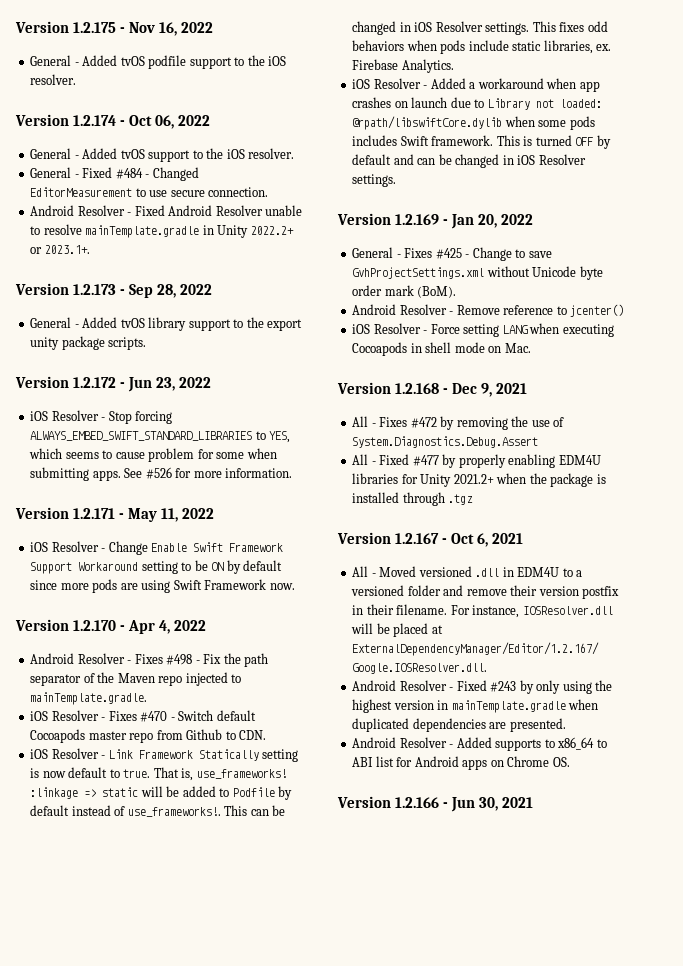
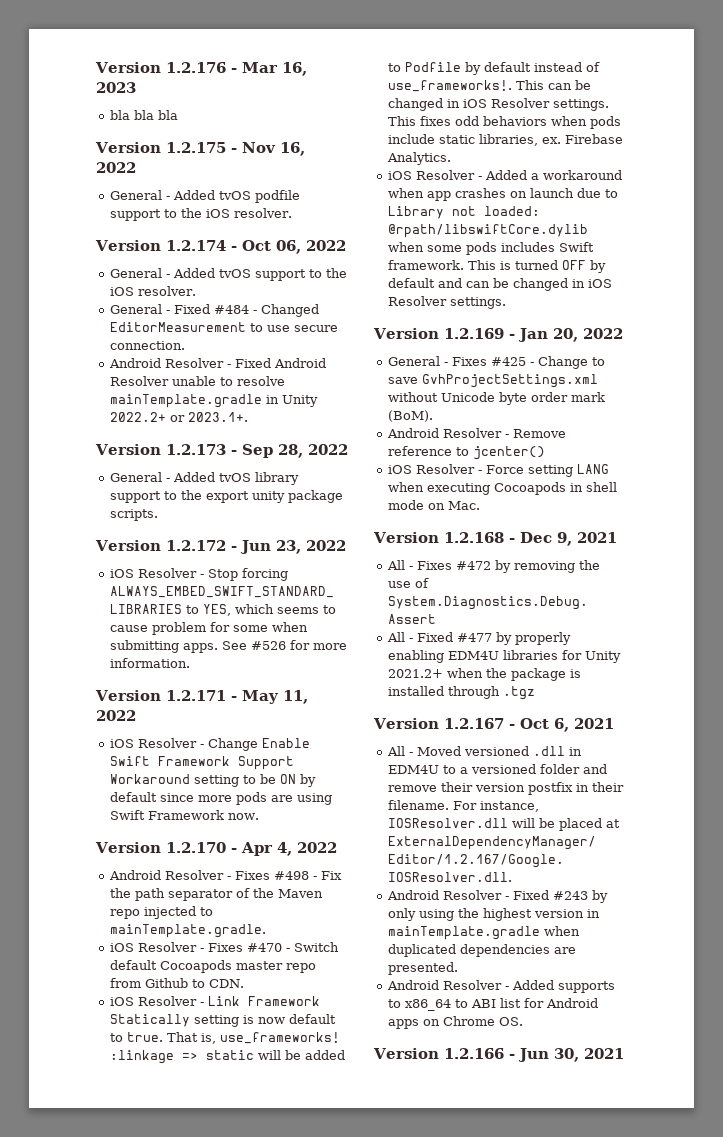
+ Version 1.2.176 - Mar 16, 2023
+ bla bla bla

